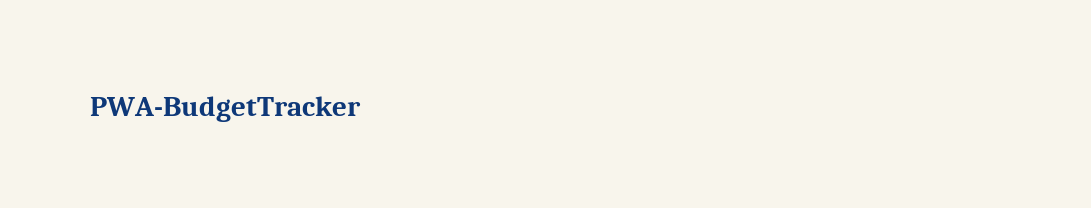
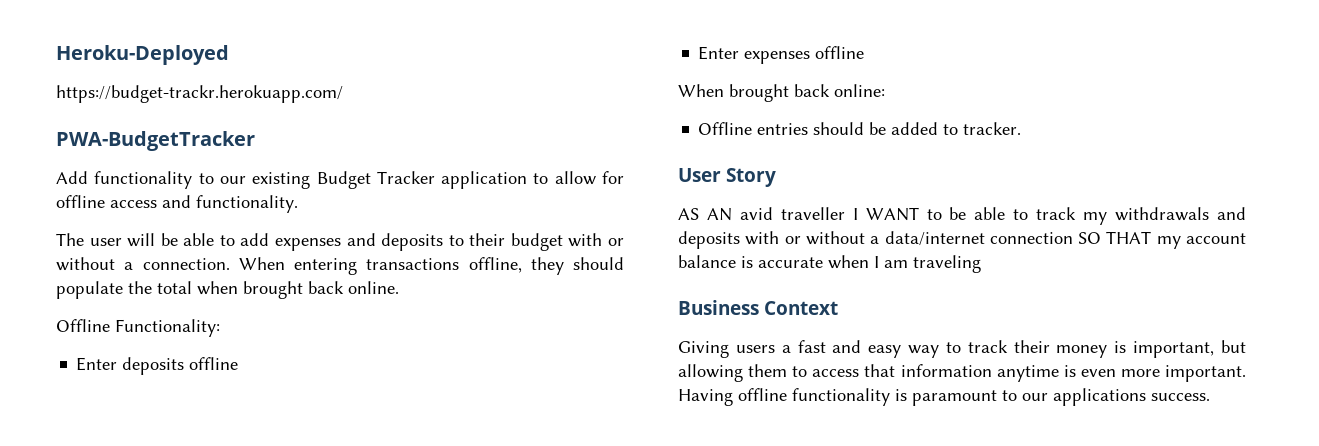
+ Heroku-Deployed
+ https://budget-trackr.herokuapp.com/
+ Add functionality to our existing Budget Tracker application to allow for offline access and functionality.
+ The user will be able to add expenses and deposits to their budget with or without a connection. When entering transactions offline, they should populate the total when brought back online.
+ Offline Functionality:
+ Enter deposits offline
+ Enter expenses offline
+ When brought back online:
+ Offline entries should be added to tracker.
+ User Story
+ AS AN avid traveller I WANT to be able to track my withdrawals and deposits with or without a data/internet connection SO THAT my account balance is accurate when I am traveling
+ Business Context
+ Giving users a fast and easy way to track their money is important, but allowing them to access that information anytime is even more important. Having offline functionality is paramount to our applications success.

